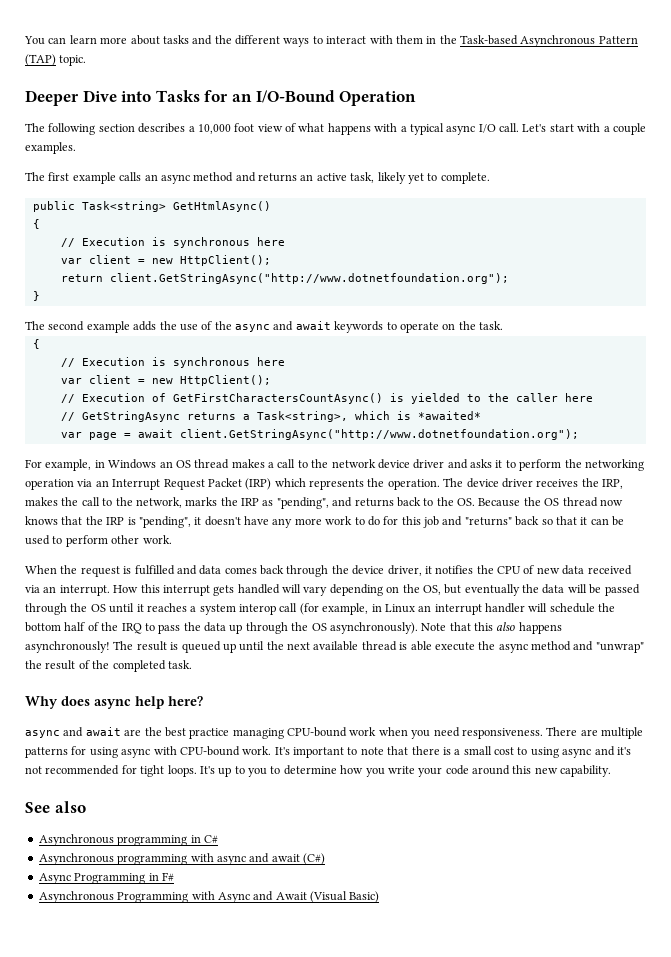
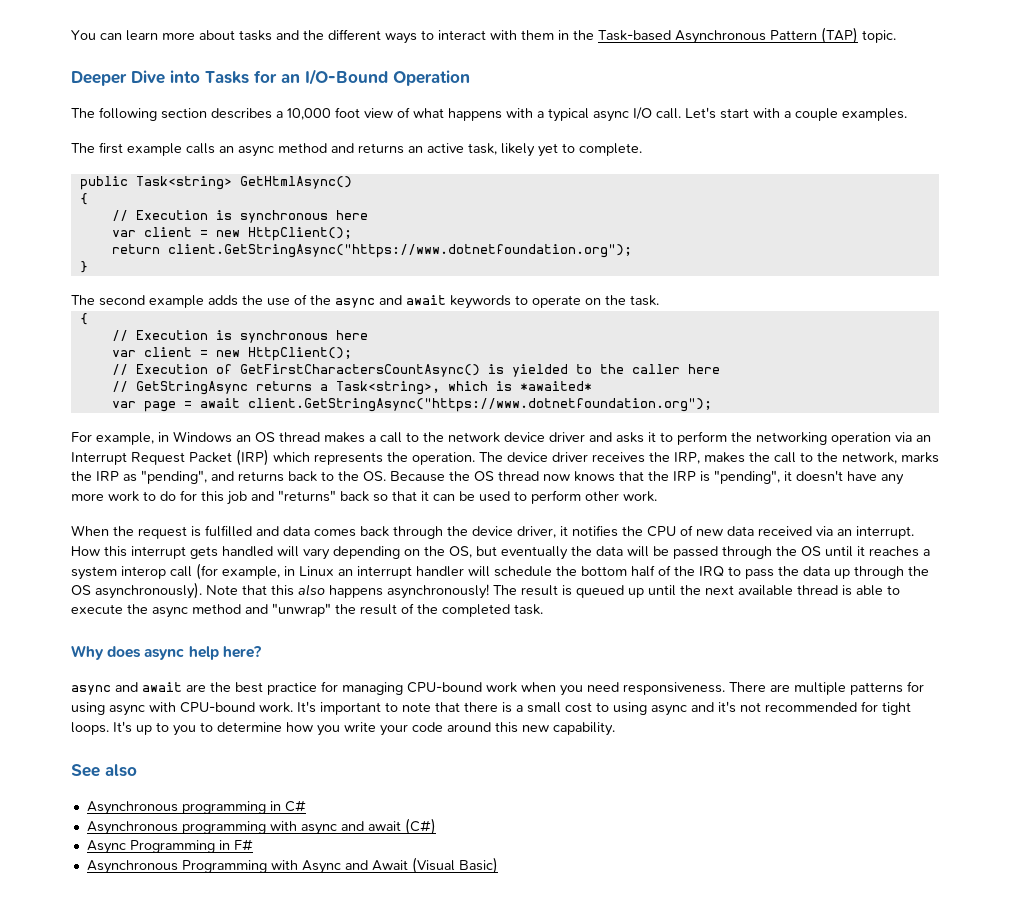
- return client.GetStringAsync("http://www.dotnetfoundation.org");
+ return client.GetStringAsync("https://www.dotnetfoundation.org");
- var page = await client.GetStringAsync("http://www.dotnetfoundation.org");
+ var page = await client.GetStringAsync("https://www.dotnetfoundation.org");
- The result is queued up until the next available thread is able execute the async method and "unwrap" the result of the completed task.
+ The result is queued up until the next available thread is able to execute the async method and "unwrap" the result of the completed task.
- async and await are the best practice managing CPU-bound work when you need responsiveness.
+ async and await are the best practice for managing CPU-bound work when you need responsiveness.

